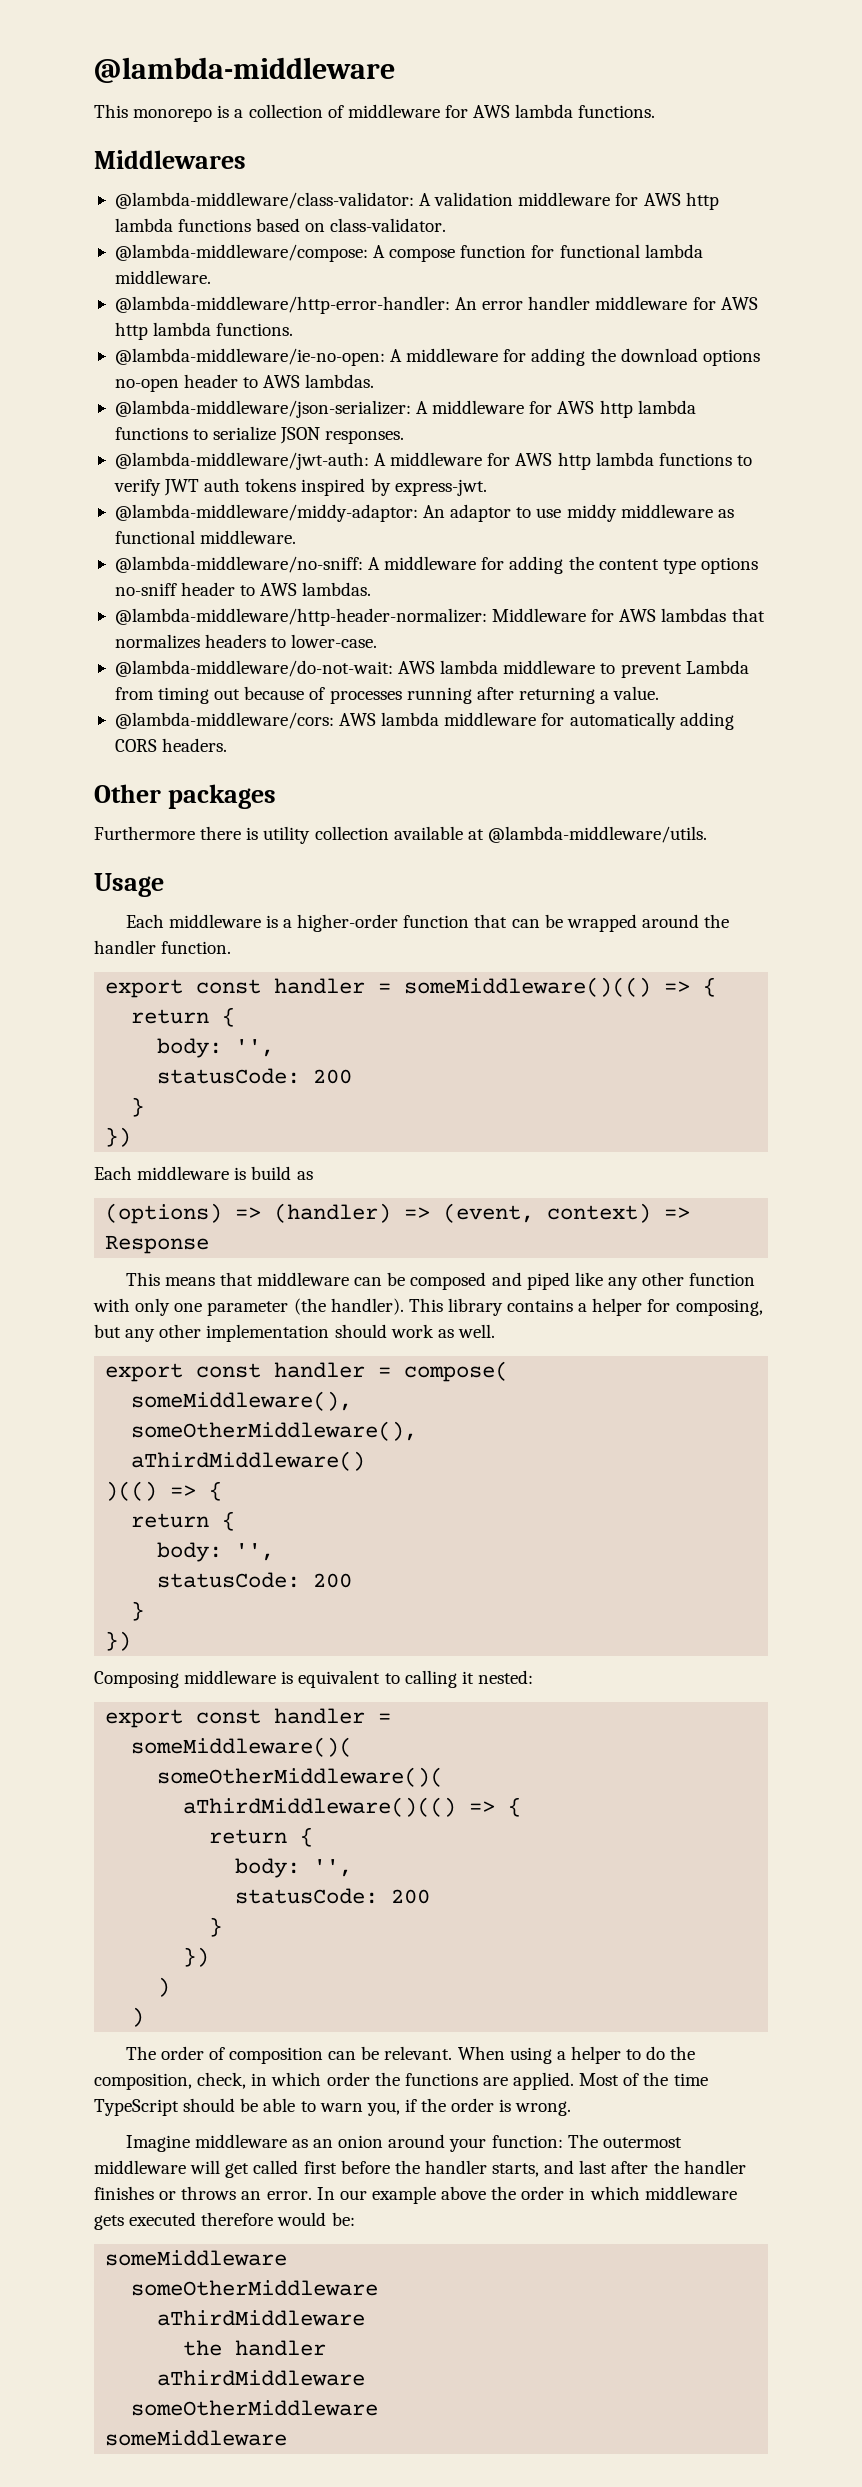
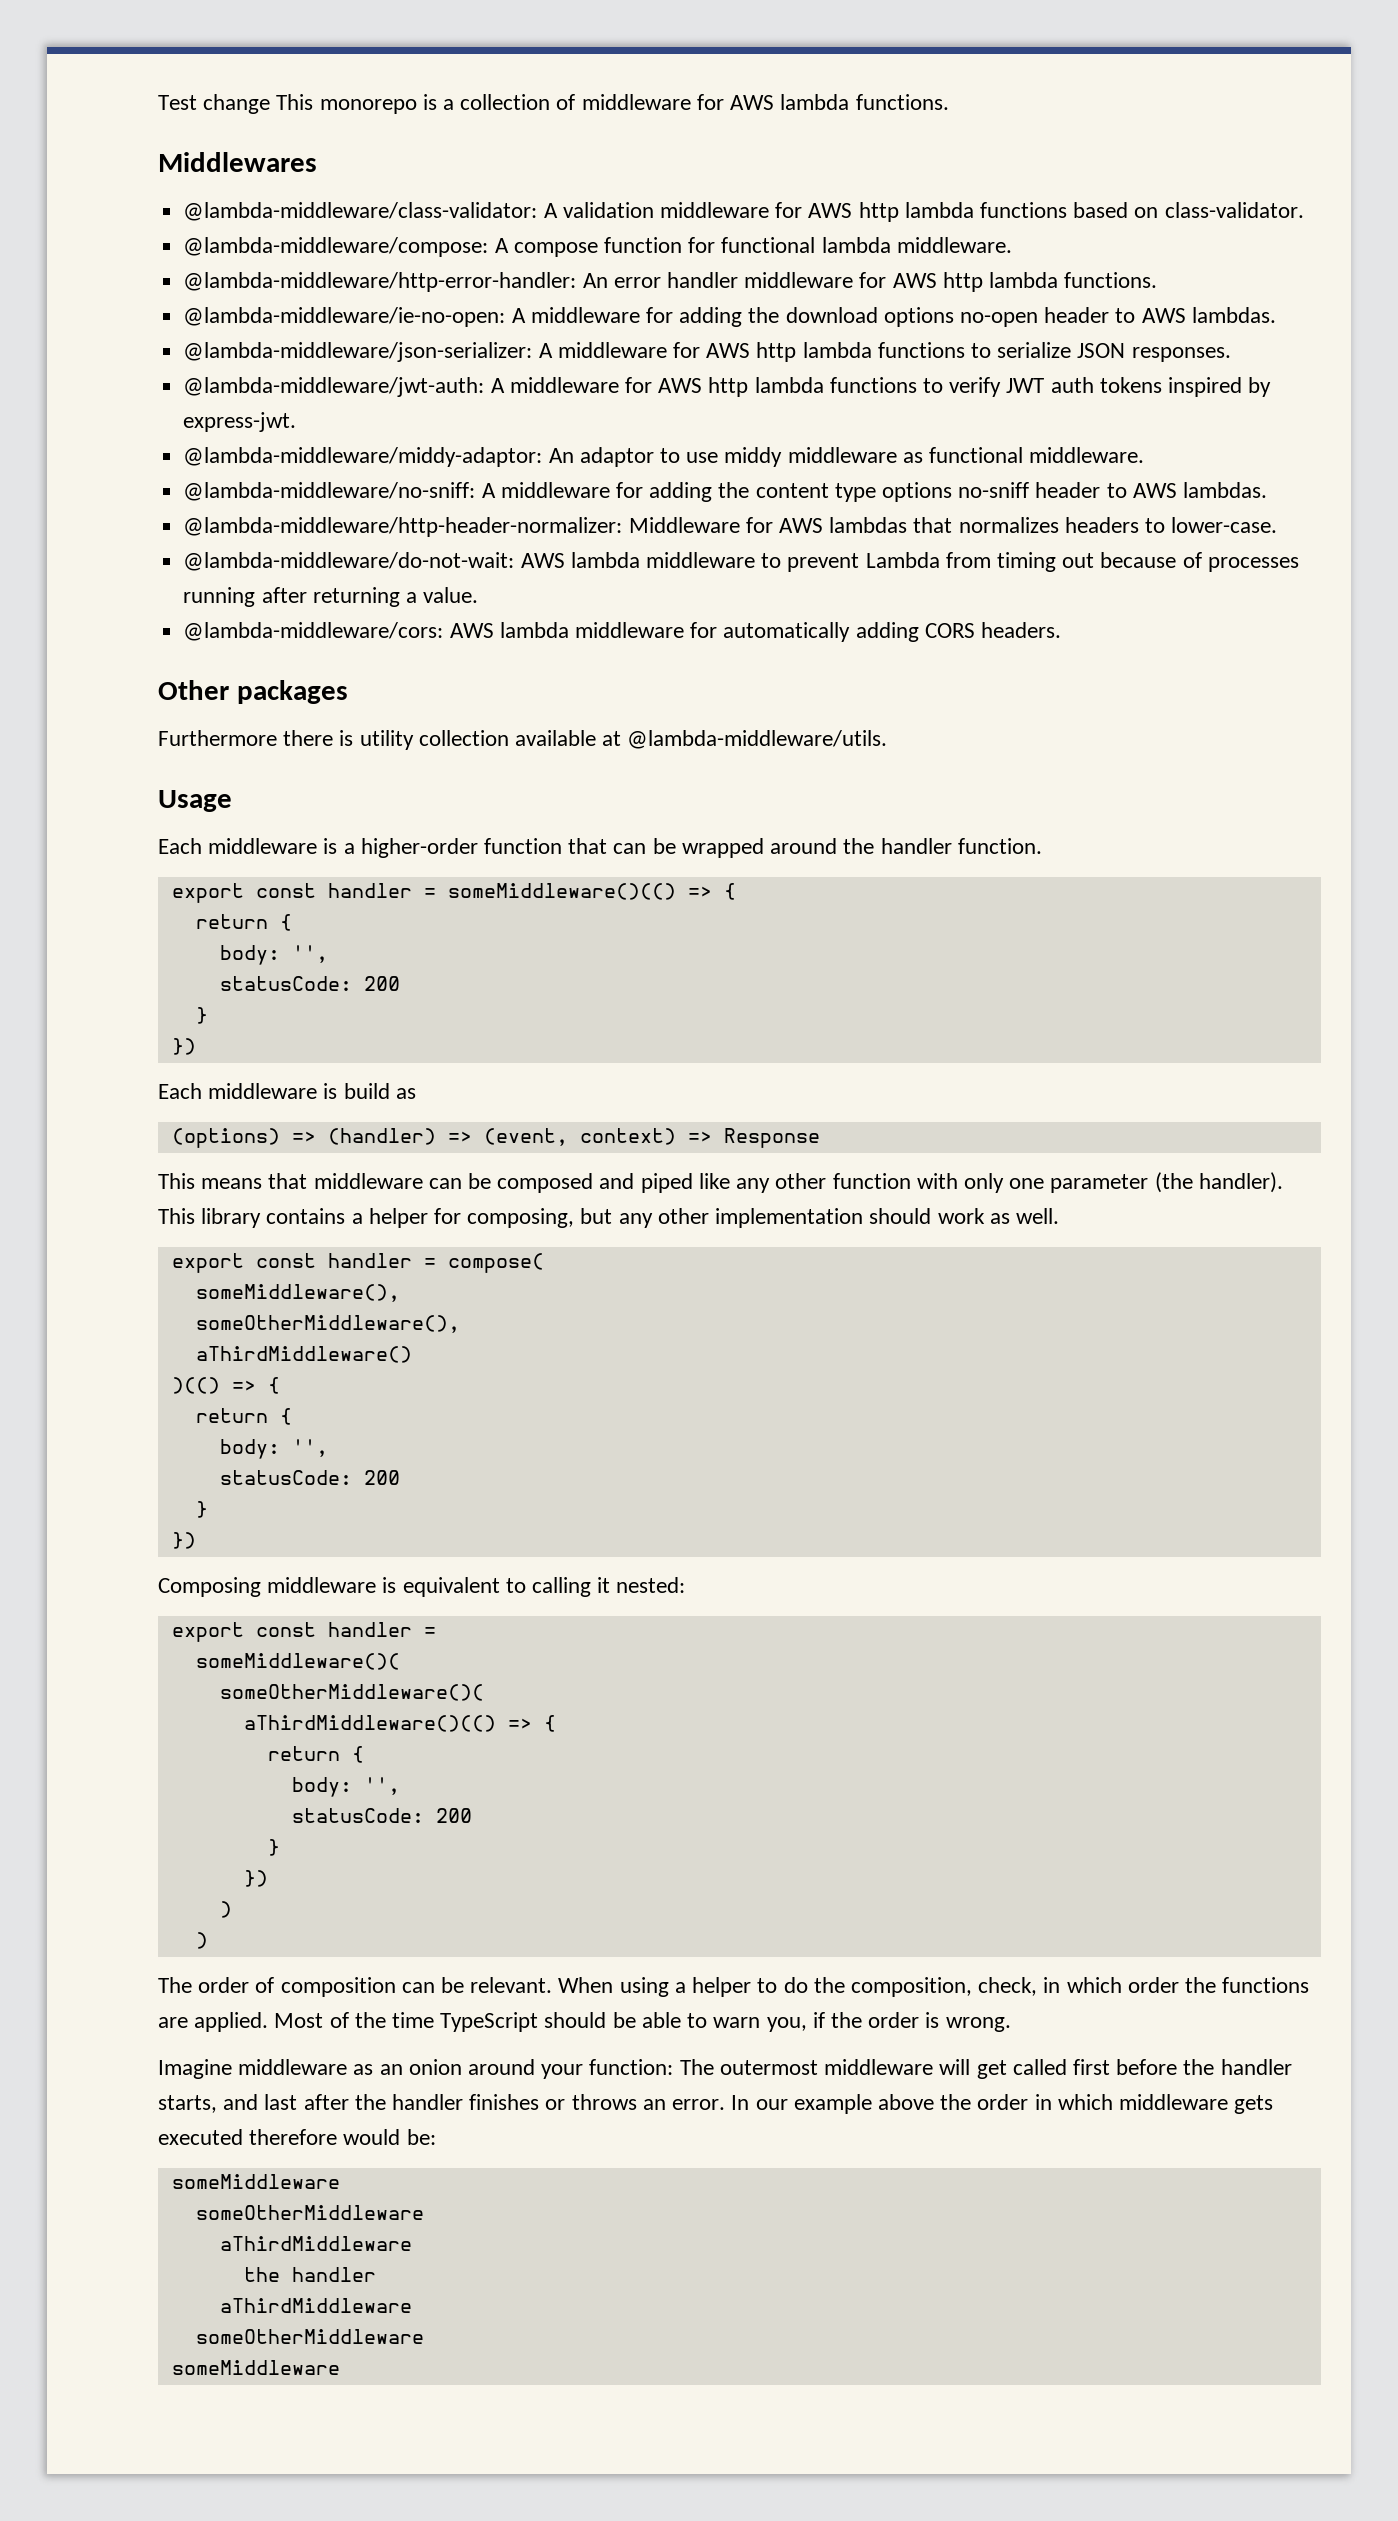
- @lambda-middleware
- This monorepo is a collection of middleware for AWS lambda functions.
+ Test change This monorepo is a collection of middleware for AWS lambda functions.

